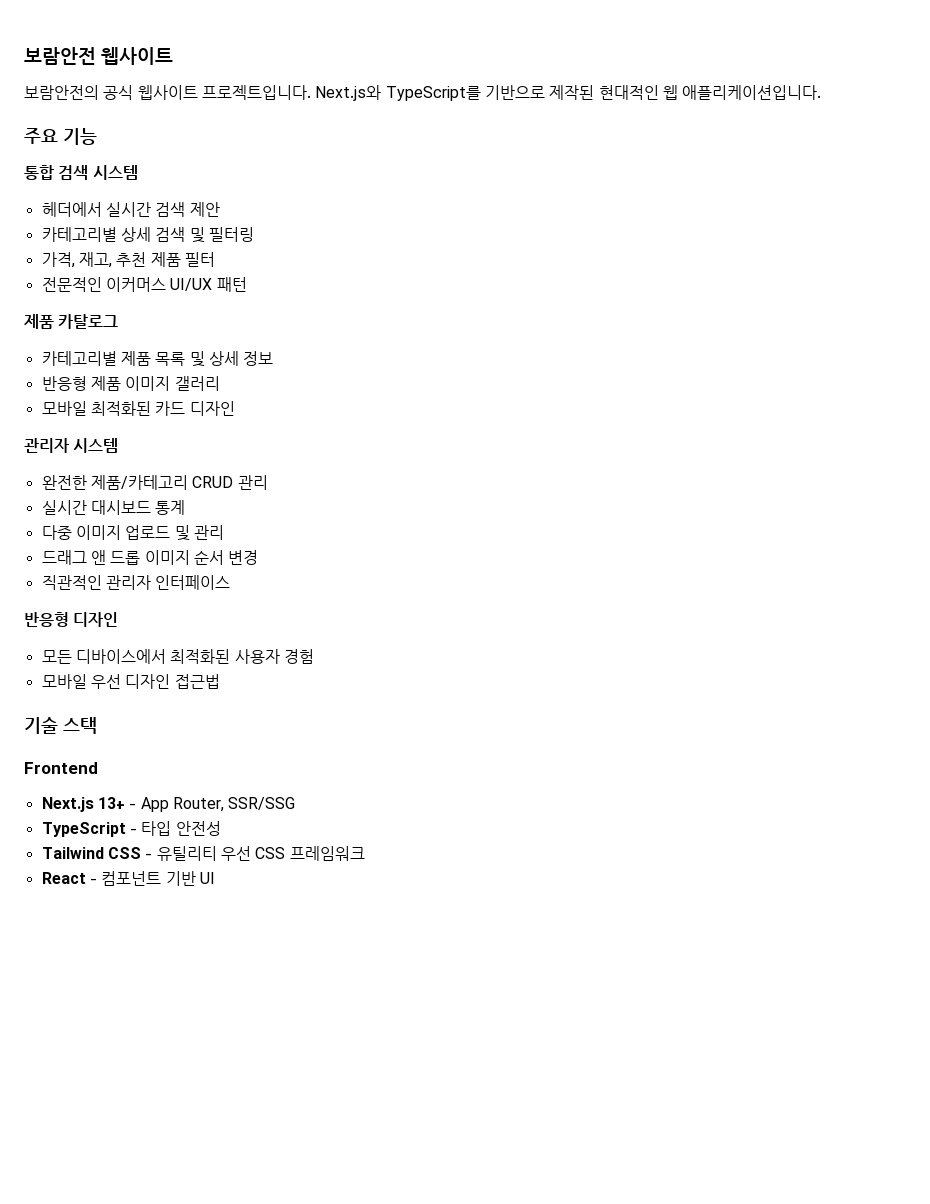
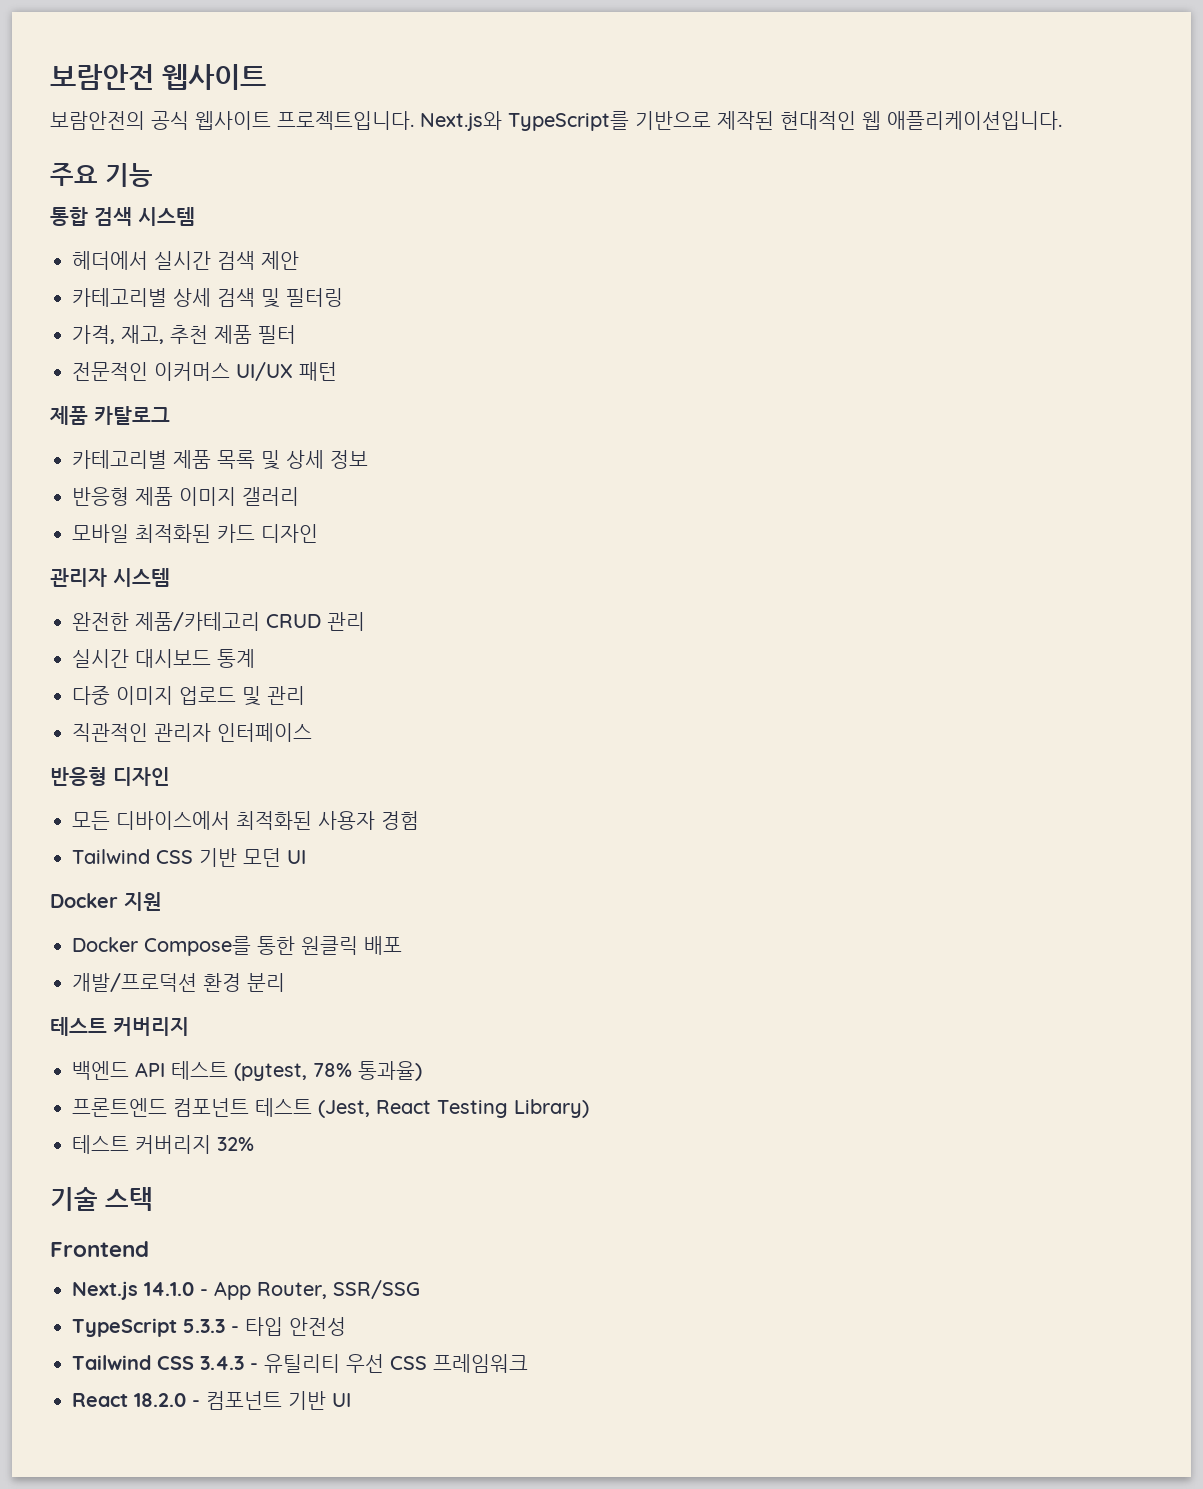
- 드래그 앤 드롭 이미지 순서 변경
- 모바일 우선 디자인 접근법
+ Tailwind CSS 기반 모던 UI
+ Docker 지원
+ Docker Compose를 통한 원클릭 배포
+ 개발/프로덕션 환경 분리
+ 테스트 커버리지
+ 백엔드 API 테스트 (pytest, 78% 통과율)
+ 프론트엔드 컴포넌트 테스트 (Jest, React Testing Library)
+ 테스트 커버리지 32%
- Next.js 13+ - App Router, SSR/SSG
+ Next.js 14.1.0 - App Router, SSR/SSG
- TypeScript - 타입 안전성
+ TypeScript 5.3.3 - 타입 안전성
- Tailwind CSS - 유틸리티 우선 CSS 프레임워크
+ Tailwind CSS 3.4.3 - 유틸리티 우선 CSS 프레임워크
- React - 컴포넌트 기반 UI
+ React 18.2.0 - 컴포넌트 기반 UI

